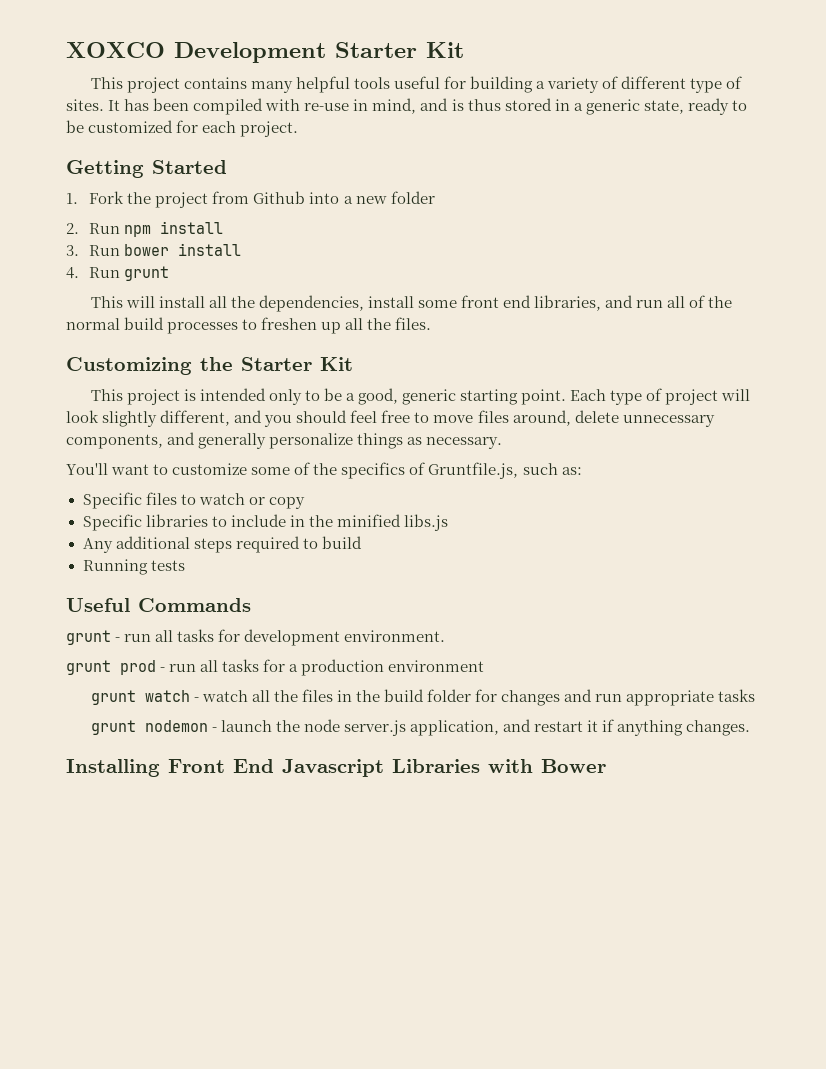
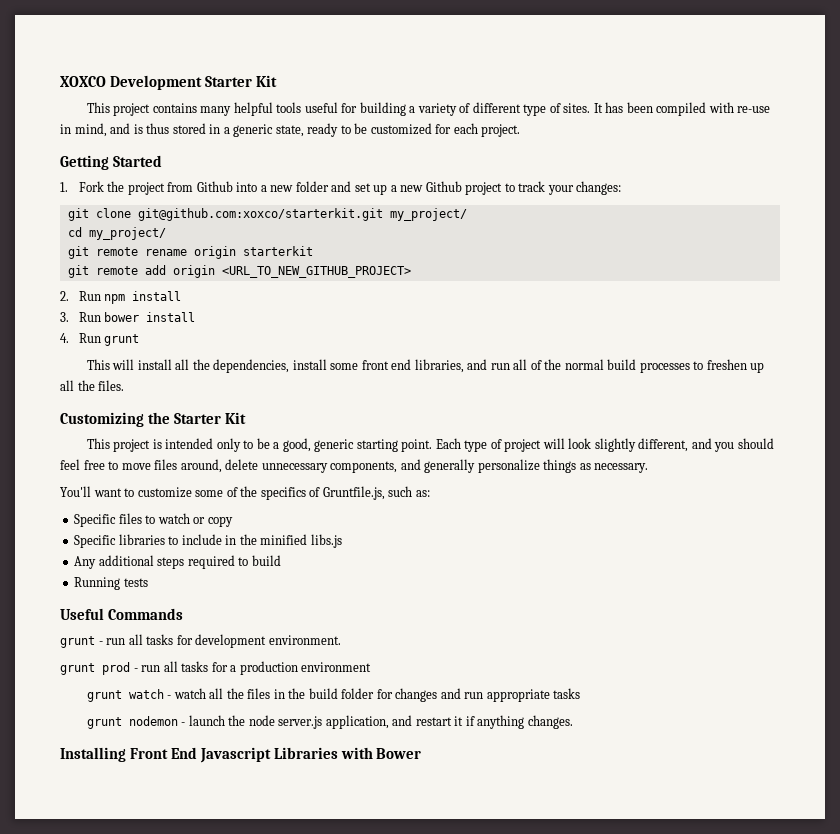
- 1. Fork the project from Github into a new folder
+ 1. Fork the project from Github into a new folder and set up a new Github project to track your changes:
+ git clone git@github.com:xoxco/starterkit.git my_project/
+ cd my_project/
+ git remote rename origin starterkit
+ git remote add origin <URL_TO_NEW_GITHUB_PROJECT>

